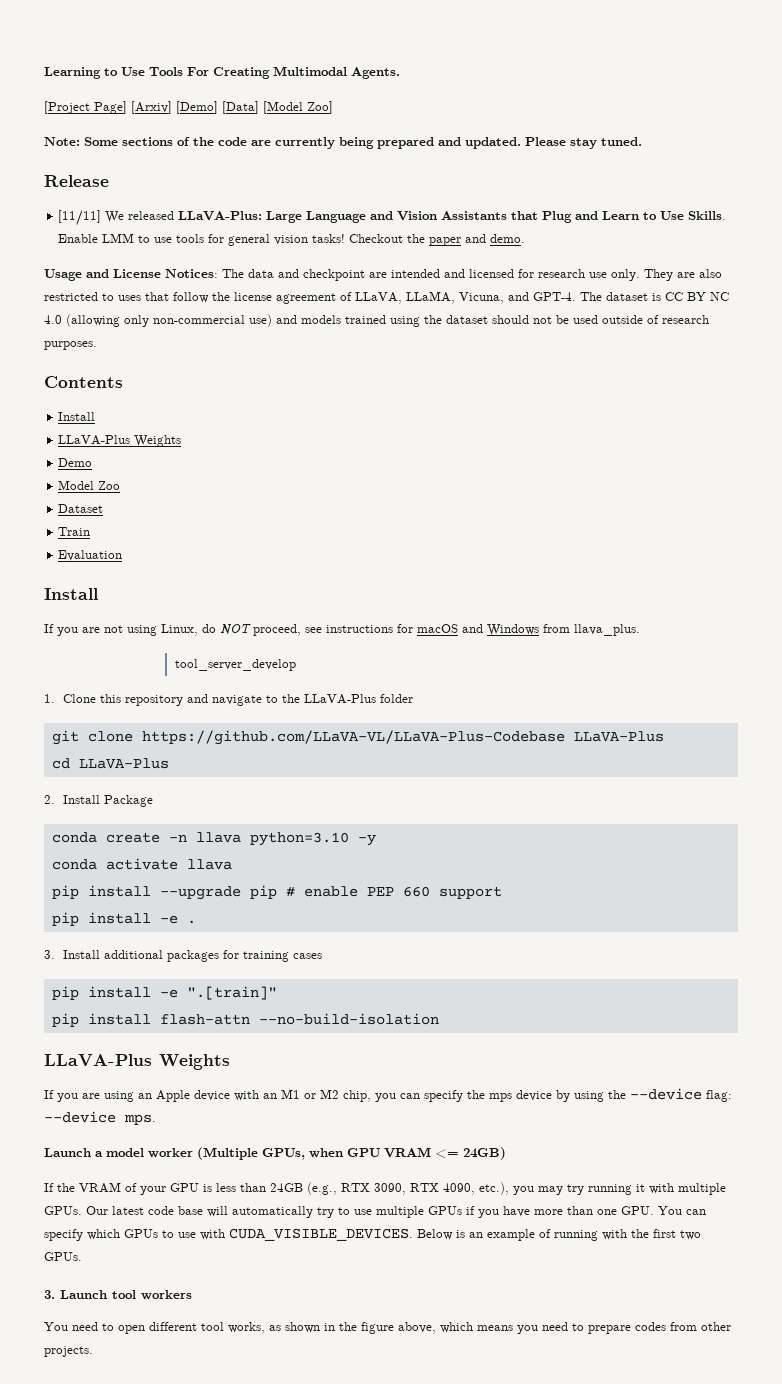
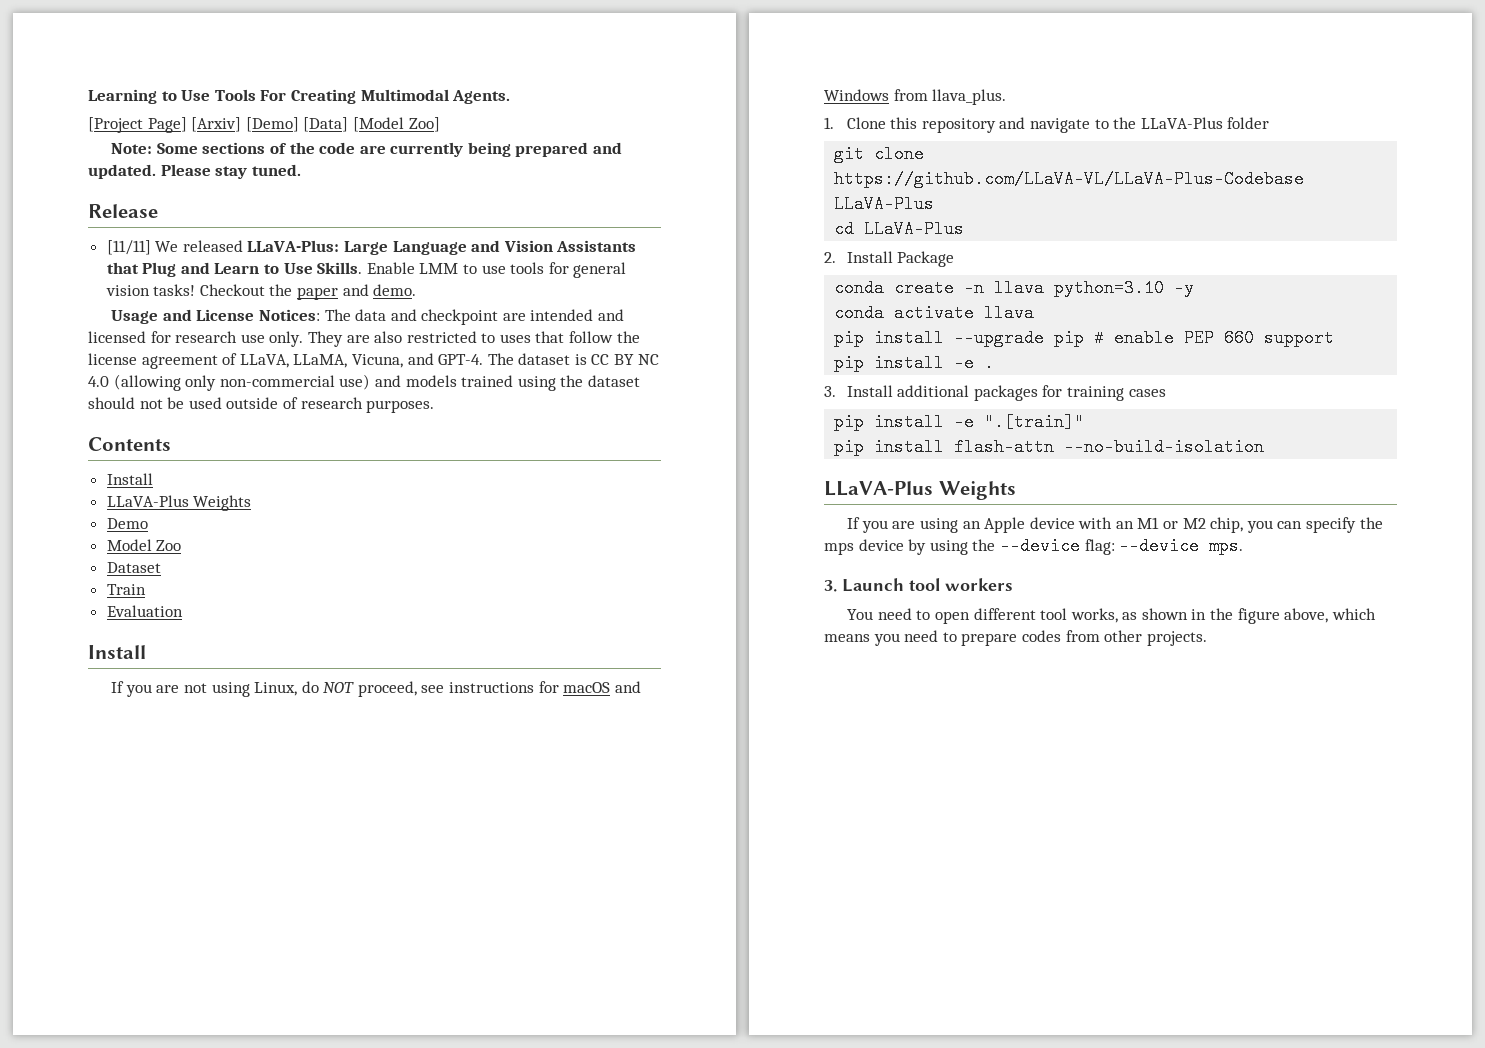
- tool_server_develop
- Launch a model worker (Multiple GPUs, when GPU VRAM <= 24GB)
- If the VRAM of your GPU is less than 24GB (e.g., RTX 3090, RTX 4090, etc.), you may try running it with multiple GPUs. Our latest code base will automatically try to use multiple GPUs if you have more than one GPU. You can specify which GPUs to use with CUDA_VISIBLE_DEVICES. Below is an example of running with the first two GPUs.

